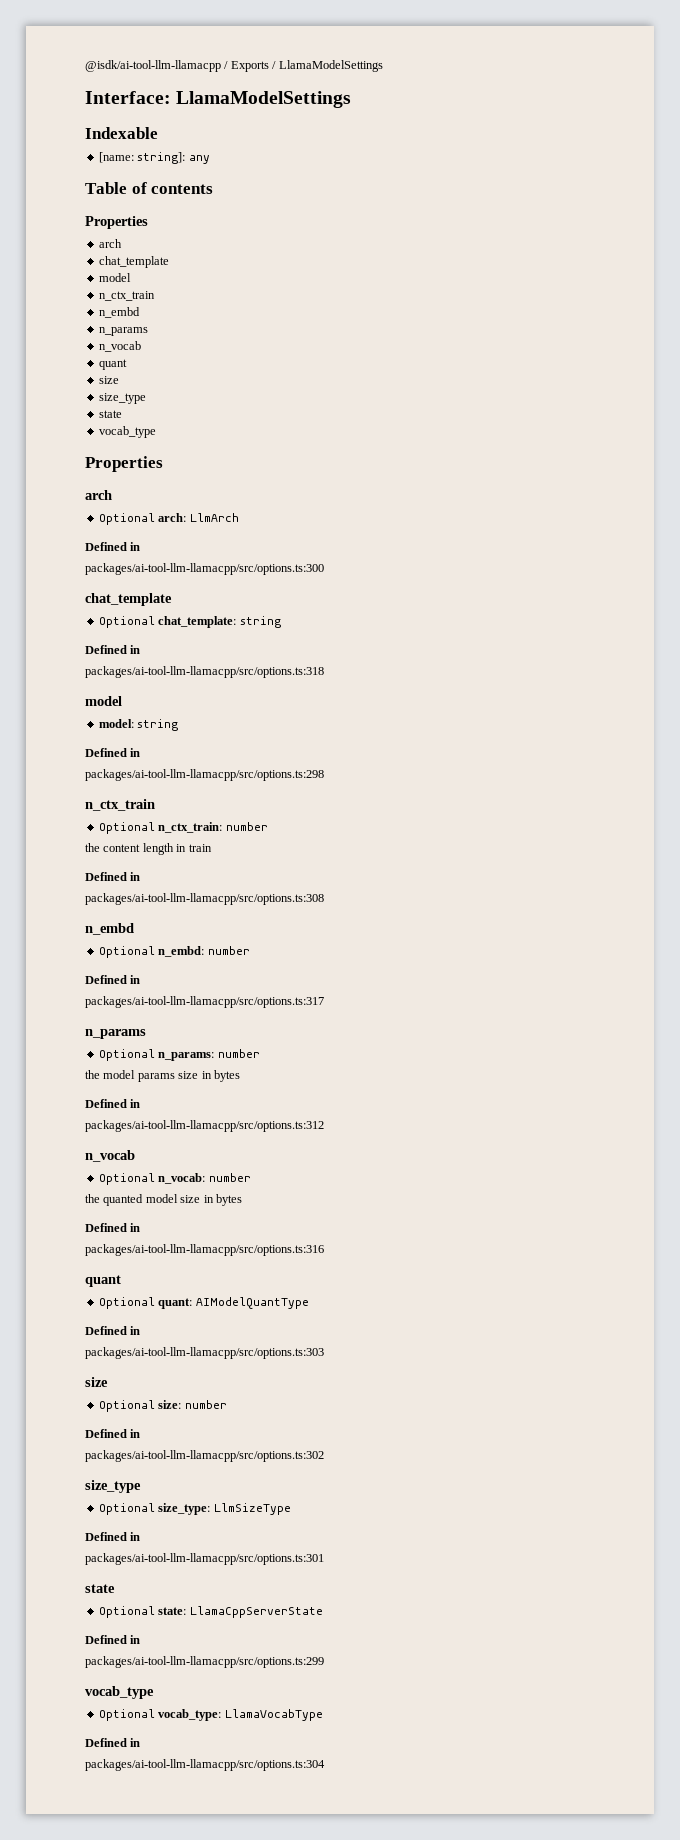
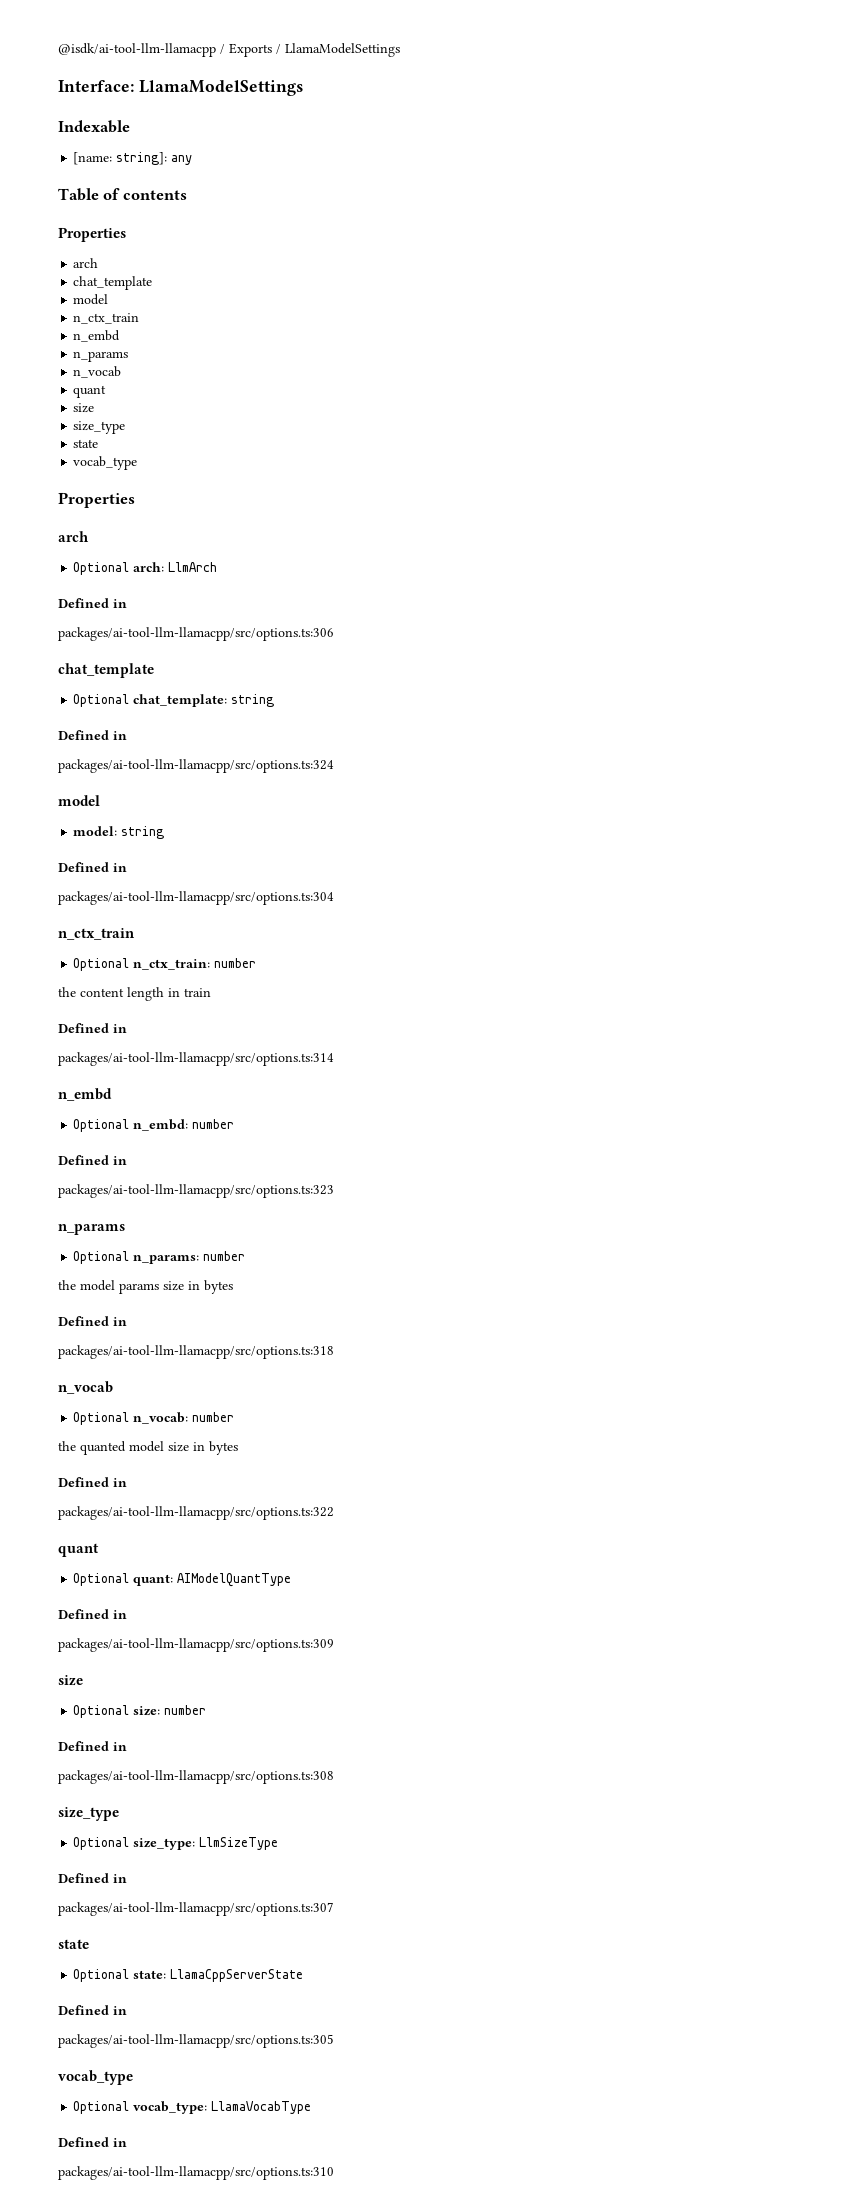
- packages/ai-tool-llm-llamacpp/src/options.ts:300
+ packages/ai-tool-llm-llamacpp/src/options.ts:306
- packages/ai-tool-llm-llamacpp/src/options.ts:318
+ packages/ai-tool-llm-llamacpp/src/options.ts:324
- packages/ai-tool-llm-llamacpp/src/options.ts:298
+ packages/ai-tool-llm-llamacpp/src/options.ts:304
- packages/ai-tool-llm-llamacpp/src/options.ts:308
+ packages/ai-tool-llm-llamacpp/src/options.ts:314
- packages/ai-tool-llm-llamacpp/src/options.ts:317
+ packages/ai-tool-llm-llamacpp/src/options.ts:323
- packages/ai-tool-llm-llamacpp/src/options.ts:312
+ packages/ai-tool-llm-llamacpp/src/options.ts:318
- packages/ai-tool-llm-llamacpp/src/options.ts:316
+ packages/ai-tool-llm-llamacpp/src/options.ts:322
- packages/ai-tool-llm-llamacpp/src/options.ts:303
+ packages/ai-tool-llm-llamacpp/src/options.ts:309
- packages/ai-tool-llm-llamacpp/src/options.ts:302
+ packages/ai-tool-llm-llamacpp/src/options.ts:308
- packages/ai-tool-llm-llamacpp/src/options.ts:301
+ packages/ai-tool-llm-llamacpp/src/options.ts:307
- packages/ai-tool-llm-llamacpp/src/options.ts:299
+ packages/ai-tool-llm-llamacpp/src/options.ts:305
- packages/ai-tool-llm-llamacpp/src/options.ts:304
+ packages/ai-tool-llm-llamacpp/src/options.ts:310

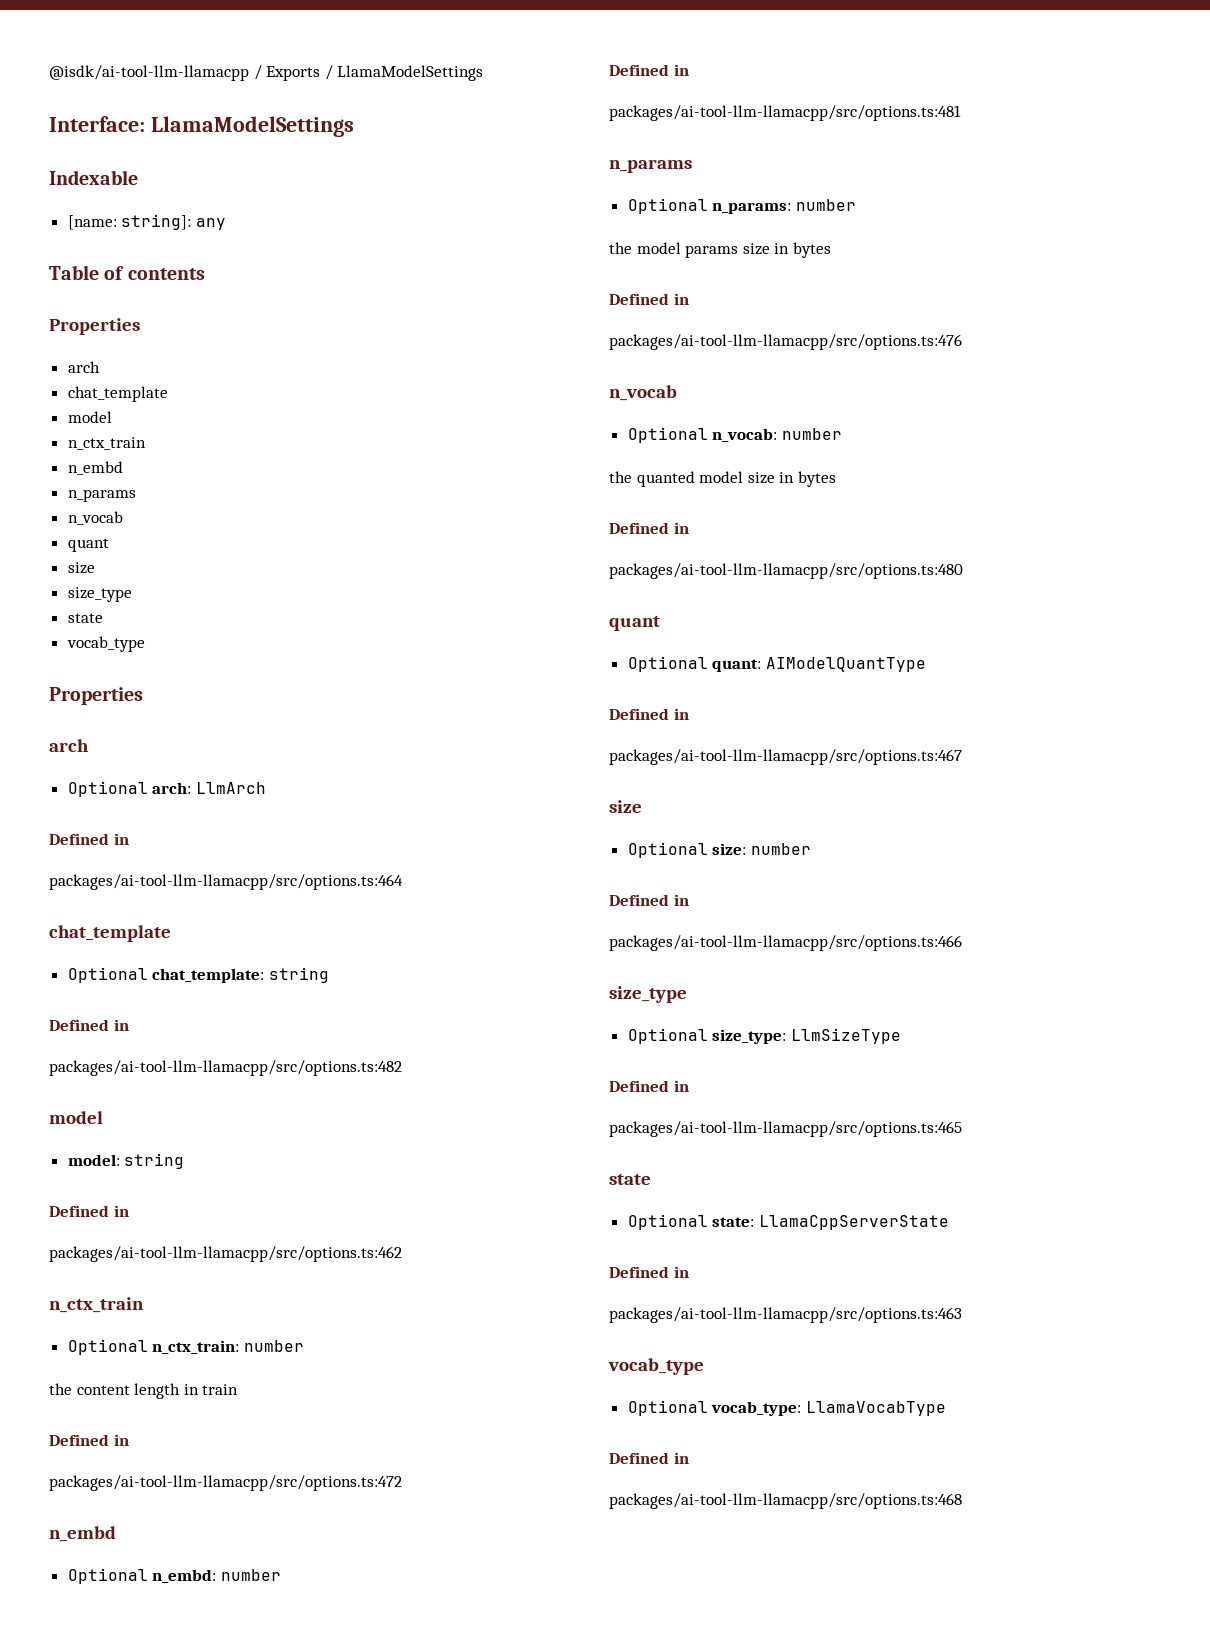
- packages/ai-tool-llm-llamacpp/src/options.ts:306
+ packages/ai-tool-llm-llamacpp/src/options.ts:464
- packages/ai-tool-llm-llamacpp/src/options.ts:324
+ packages/ai-tool-llm-llamacpp/src/options.ts:482
- packages/ai-tool-llm-llamacpp/src/options.ts:304
+ packages/ai-tool-llm-llamacpp/src/options.ts:462
- packages/ai-tool-llm-llamacpp/src/options.ts:314
+ packages/ai-tool-llm-llamacpp/src/options.ts:472
- packages/ai-tool-llm-llamacpp/src/options.ts:323
+ packages/ai-tool-llm-llamacpp/src/options.ts:481
- packages/ai-tool-llm-llamacpp/src/options.ts:318
+ packages/ai-tool-llm-llamacpp/src/options.ts:476
- packages/ai-tool-llm-llamacpp/src/options.ts:322
+ packages/ai-tool-llm-llamacpp/src/options.ts:480
- packages/ai-tool-llm-llamacpp/src/options.ts:309
+ packages/ai-tool-llm-llamacpp/src/options.ts:467
- packages/ai-tool-llm-llamacpp/src/options.ts:308
+ packages/ai-tool-llm-llamacpp/src/options.ts:466
- packages/ai-tool-llm-llamacpp/src/options.ts:307
+ packages/ai-tool-llm-llamacpp/src/options.ts:465
- packages/ai-tool-llm-llamacpp/src/options.ts:305
+ packages/ai-tool-llm-llamacpp/src/options.ts:463
- packages/ai-tool-llm-llamacpp/src/options.ts:310
+ packages/ai-tool-llm-llamacpp/src/options.ts:468

